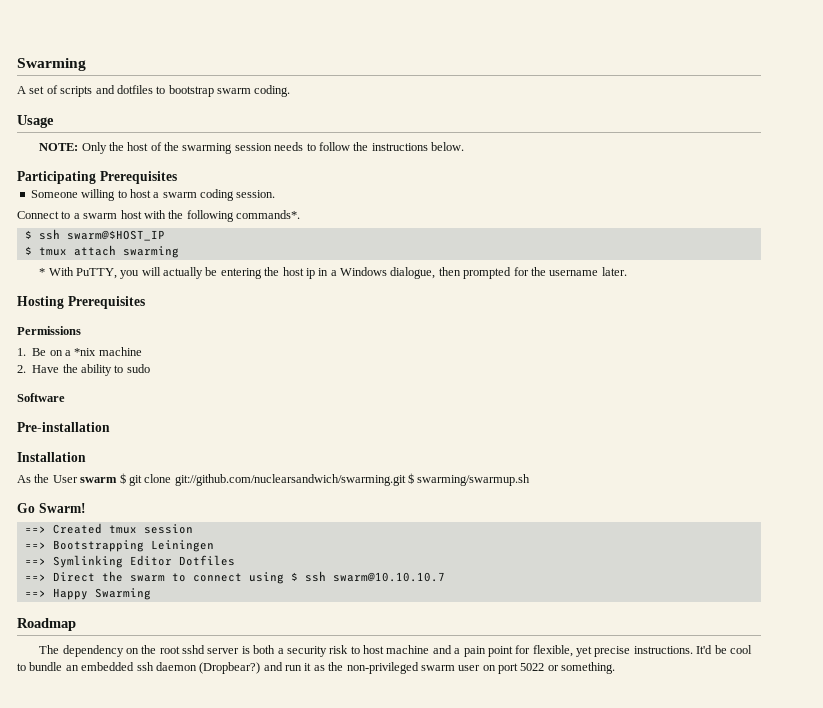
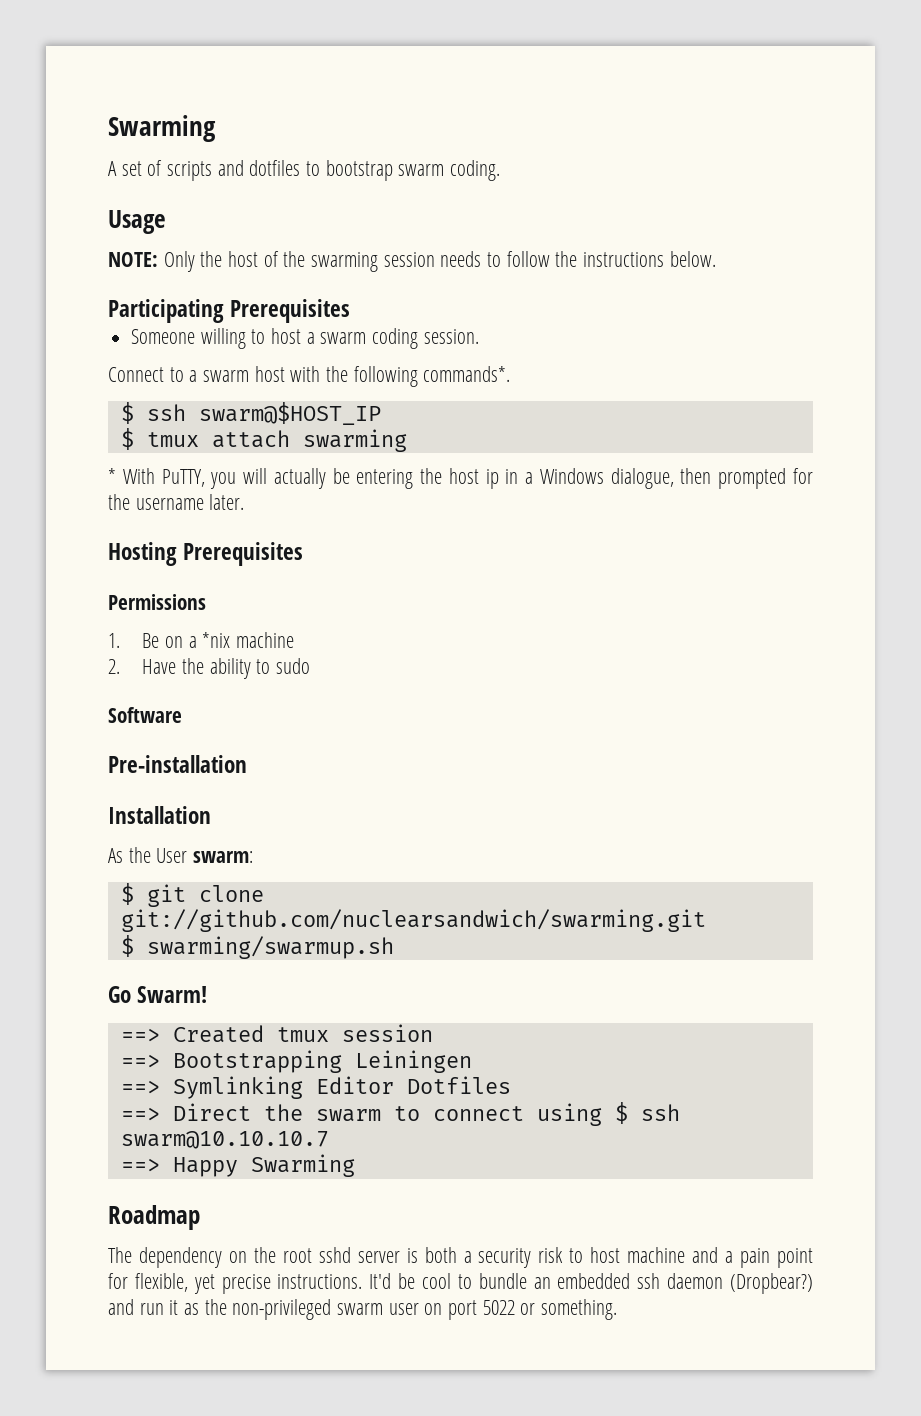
- As the User swarm $ git clone git://github.com/nuclearsandwich/swarming.git $ swarming/swarmup.sh
+ As the User swarm:
+ $ git clone git://github.com/nuclearsandwich/swarming.git
+ $ swarming/swarmup.sh

